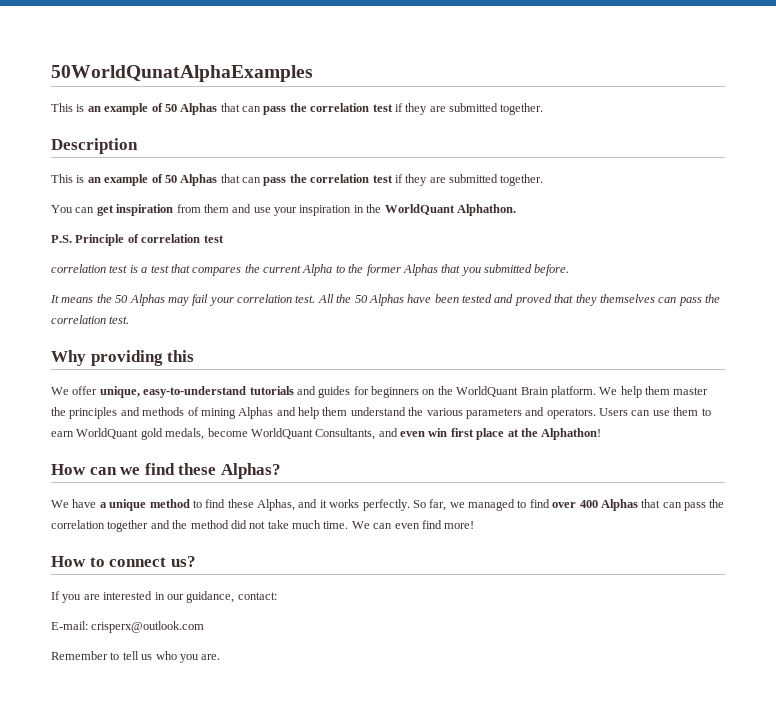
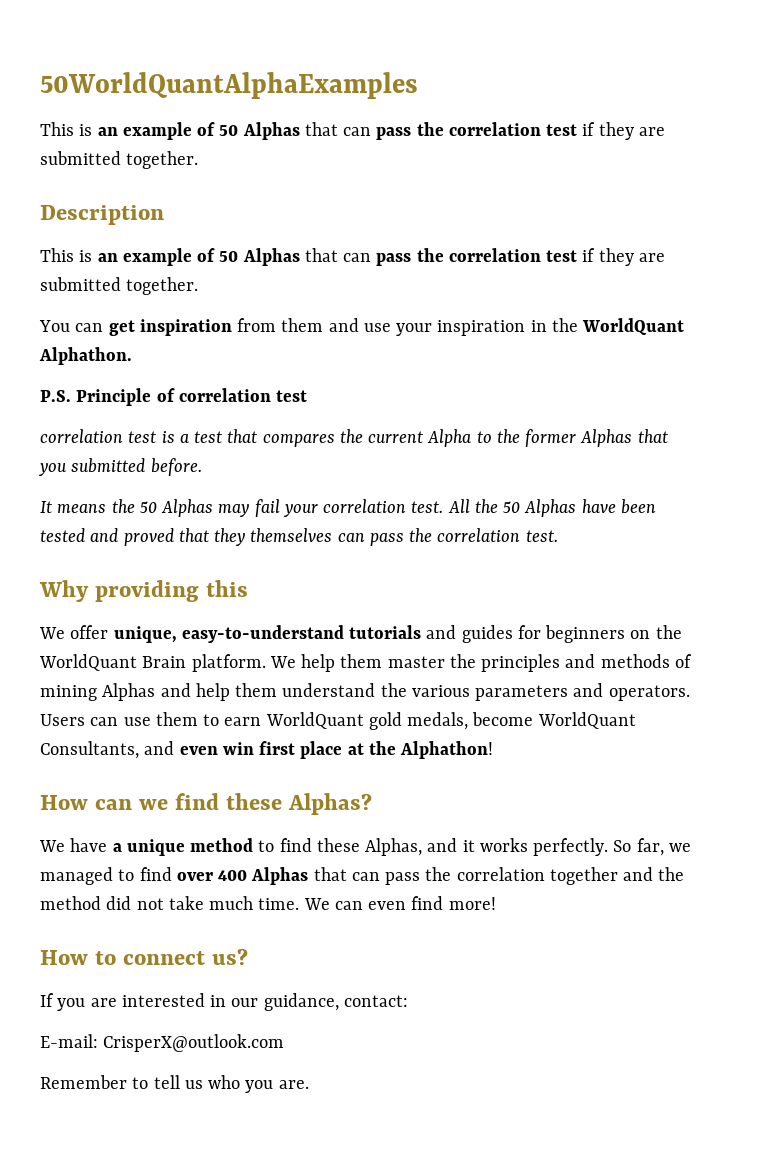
- 50WorldQunatAlphaExamples
+ 50WorldQuantAlphaExamples
- E-mail: crisperx@outlook.com
+ E-mail: CrisperX@outlook.com

